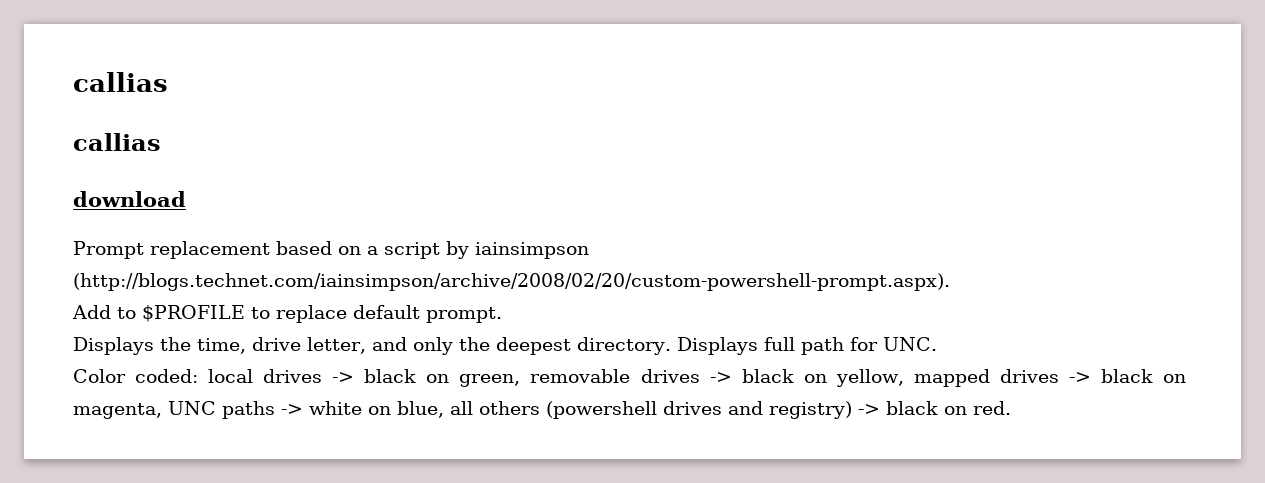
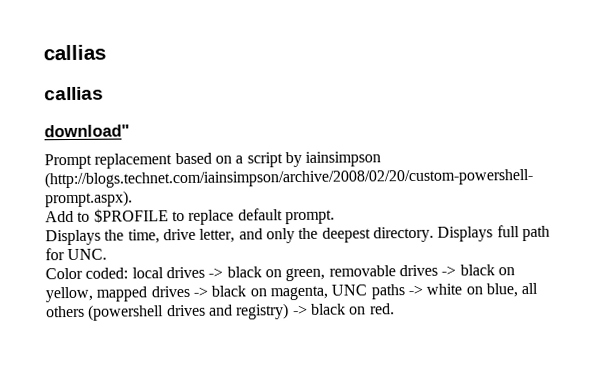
- download
+ download"

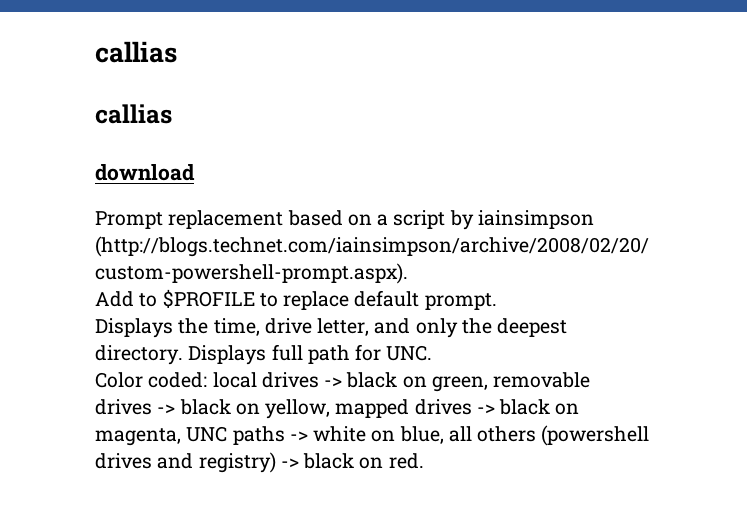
- download"
+ download

